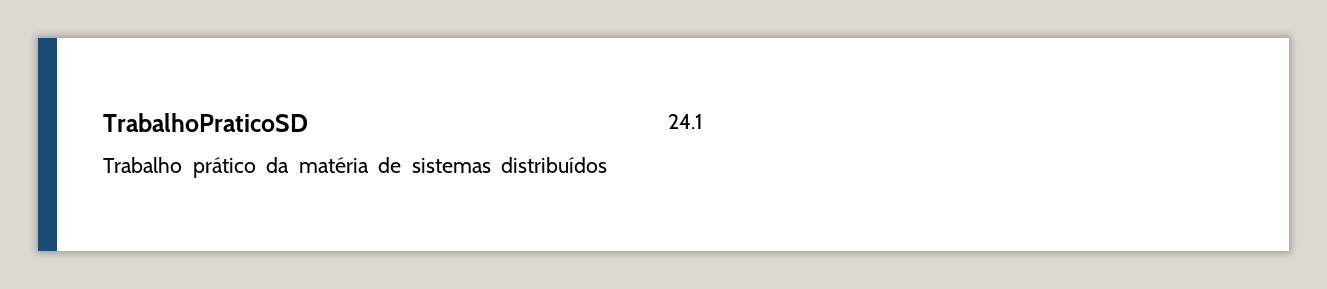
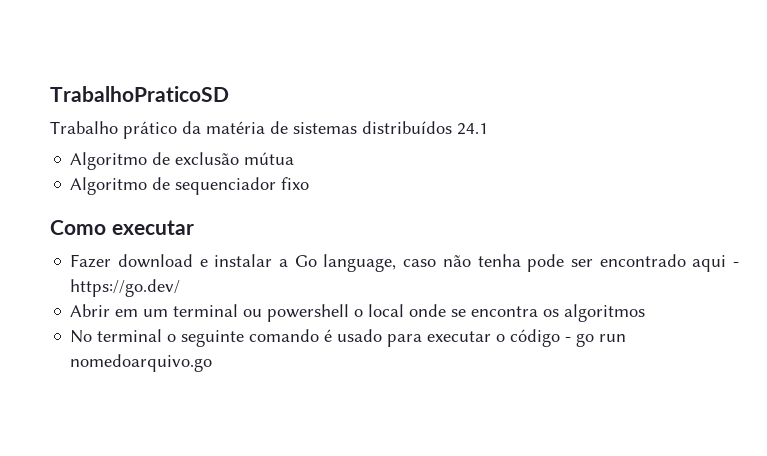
+ Algoritmo de exclusão mútua
+ Algoritmo de sequenciador fixo
+ Como executar
+ Fazer download e instalar a Go language, caso não tenha pode ser encontrado aqui - https://go.dev/
+ Abrir em um terminal ou powershell o local onde se encontra os algoritmos
+ No terminal o seguinte comando é usado para executar o código - go run nomedoarquivo.go

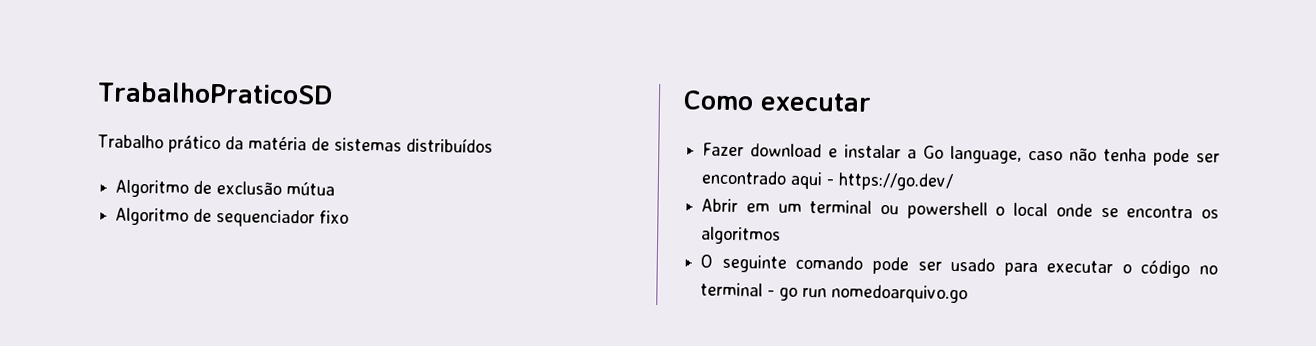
- Trabalho prático da matéria de sistemas distribuídos 24.1
+ Trabalho prático da matéria de sistemas distribuídos
- No terminal o seguinte comando é usado para executar o código - go run nomedoarquivo.go
+ O seguinte comando pode ser usado para executar o código no terminal - go run nomedoarquivo.go

